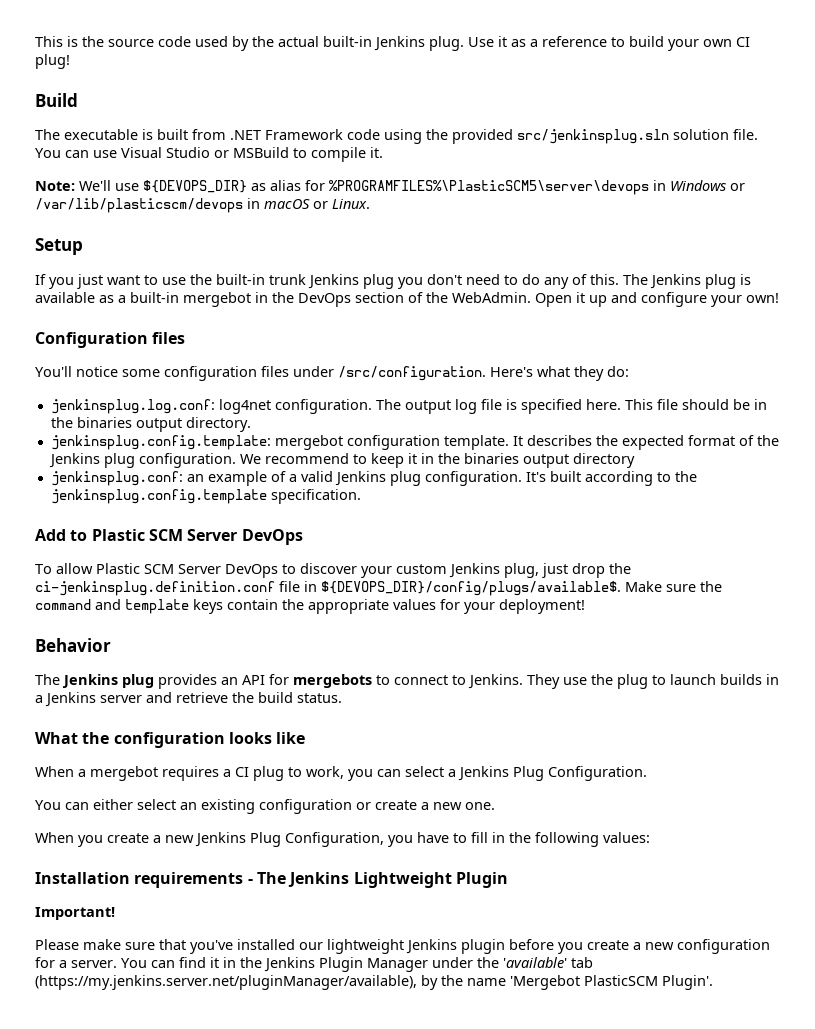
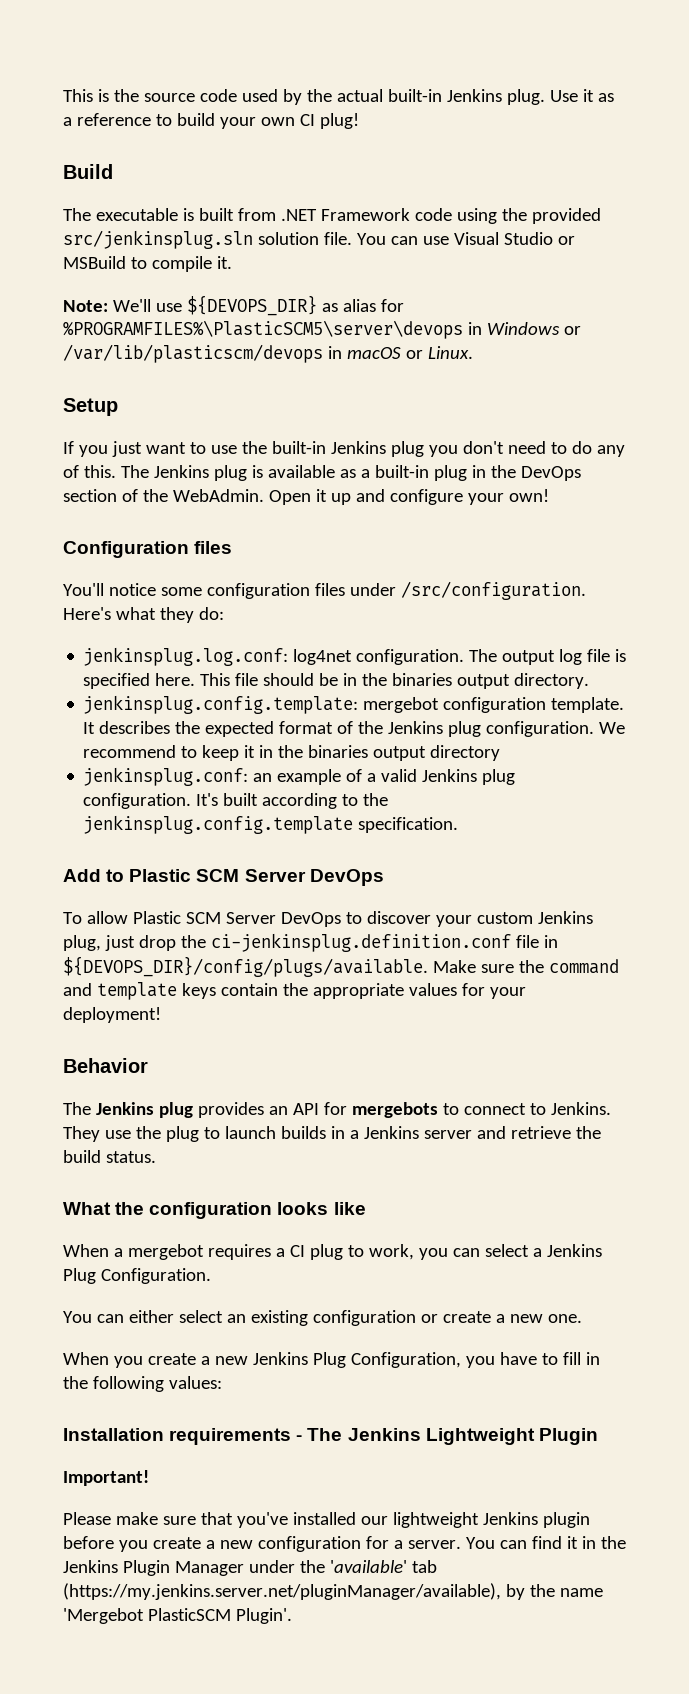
- If you just want to use the built-in trunk Jenkins plug you don't need to do any of this.
+ If you just want to use the built-in Jenkins plug you don't need to do any of this.
- The Jenkins plug is available as a built-in mergebot in the DevOps section of the WebAdmin.
+ The Jenkins plug is available as a built-in plug in the DevOps section of the WebAdmin.
- To allow Plastic SCM Server DevOps to discover your custom Jenkins plug, just drop the ci-jenkinsplug.definition.conf file in ${DEVOPS_DIR}/config/plugs/available$.
+ To allow Plastic SCM Server DevOps to discover your custom Jenkins plug, just drop the ci-jenkinsplug.definition.conf file in ${DEVOPS_DIR}/config/plugs/available.

